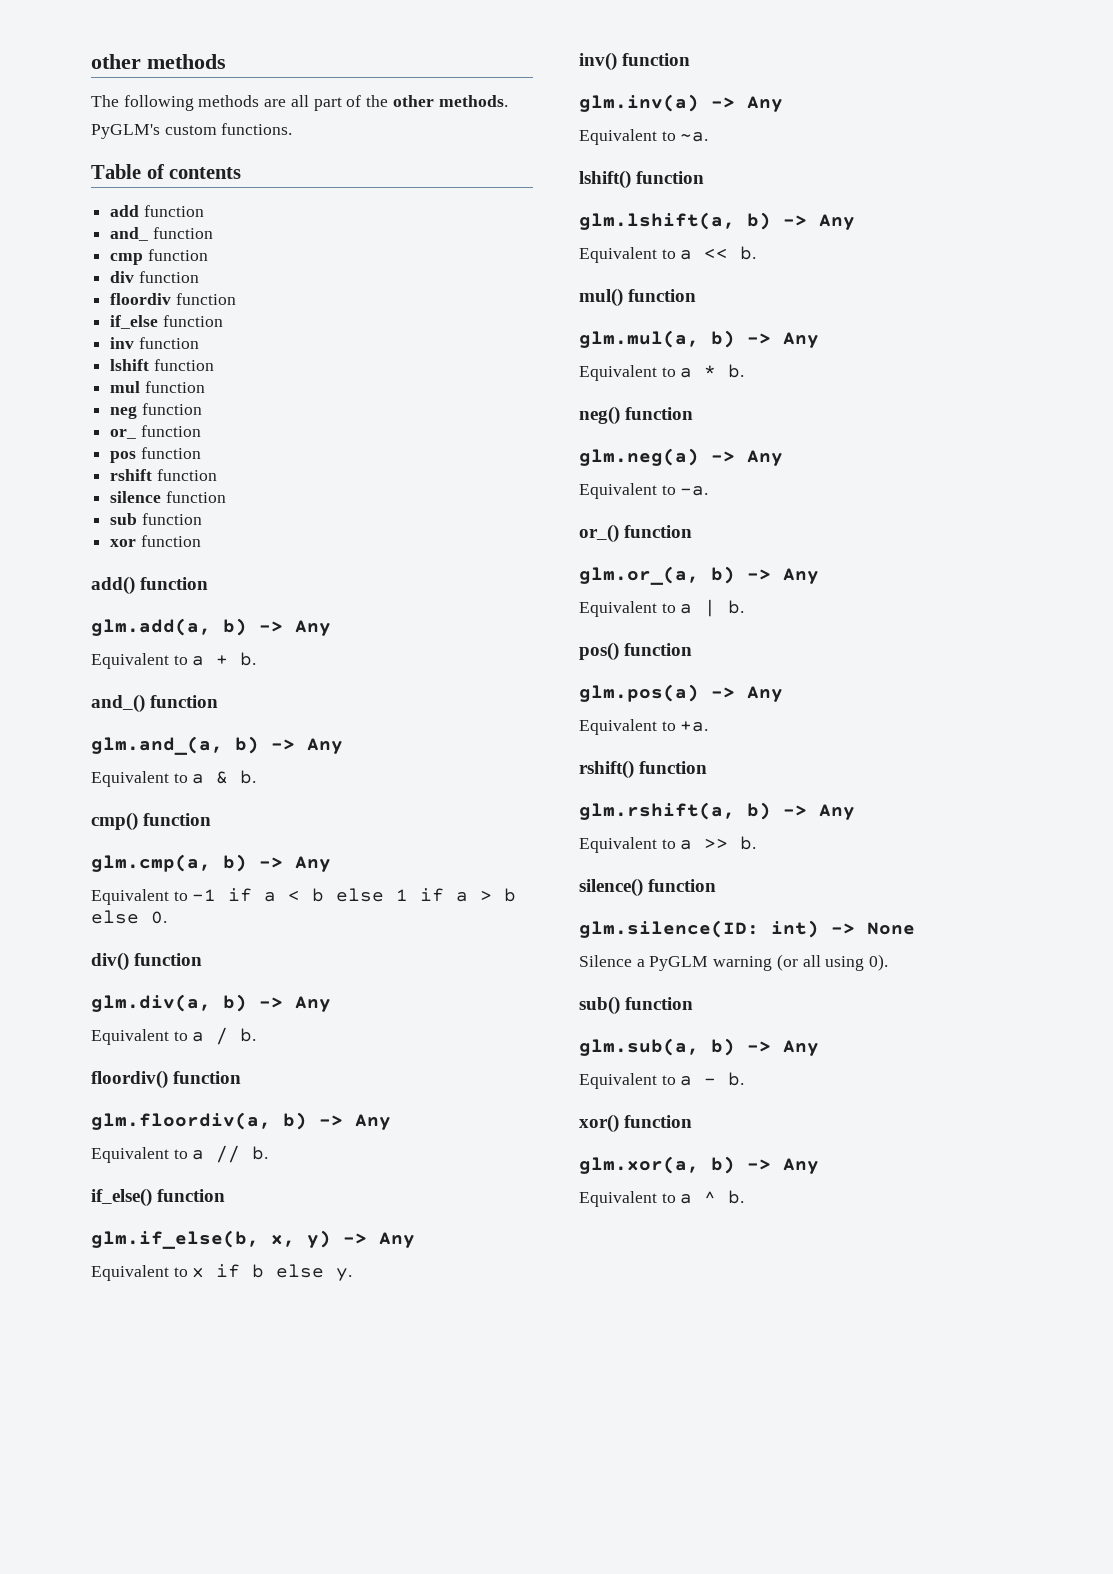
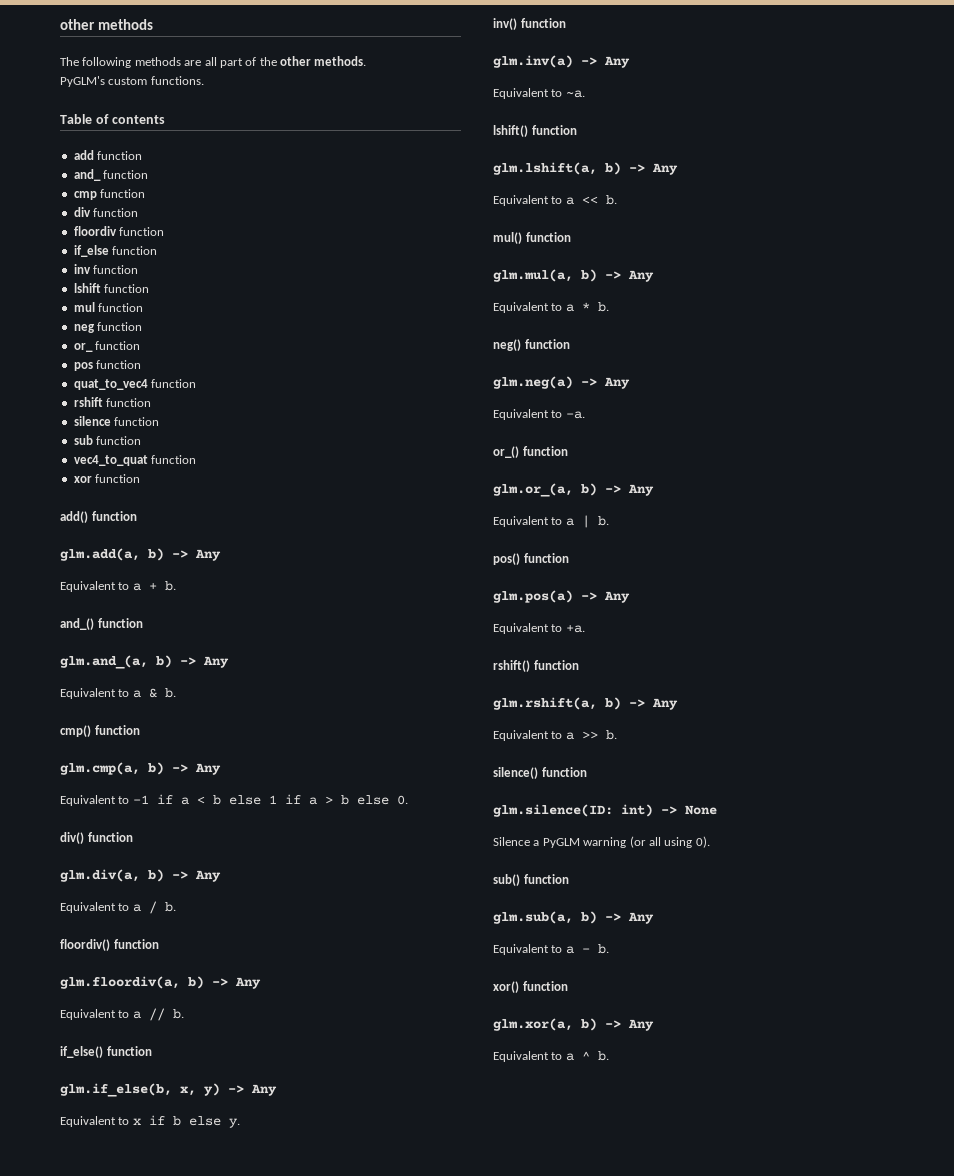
+ quat_to_vec4 function
+ vec4_to_quat function

